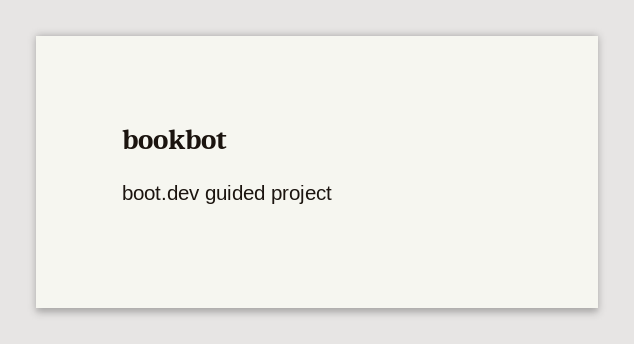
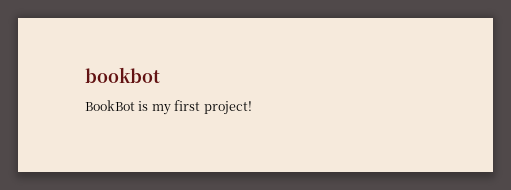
- boot.dev guided project
+ BookBot is my first project!

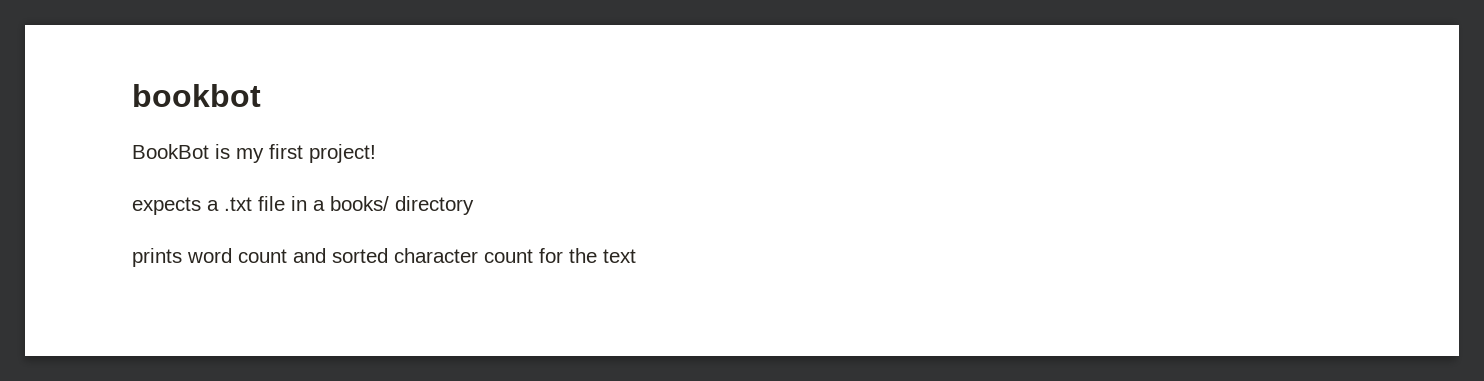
+ expects a .txt file in a books/ directory
+ prints word count and sorted character count for the text

